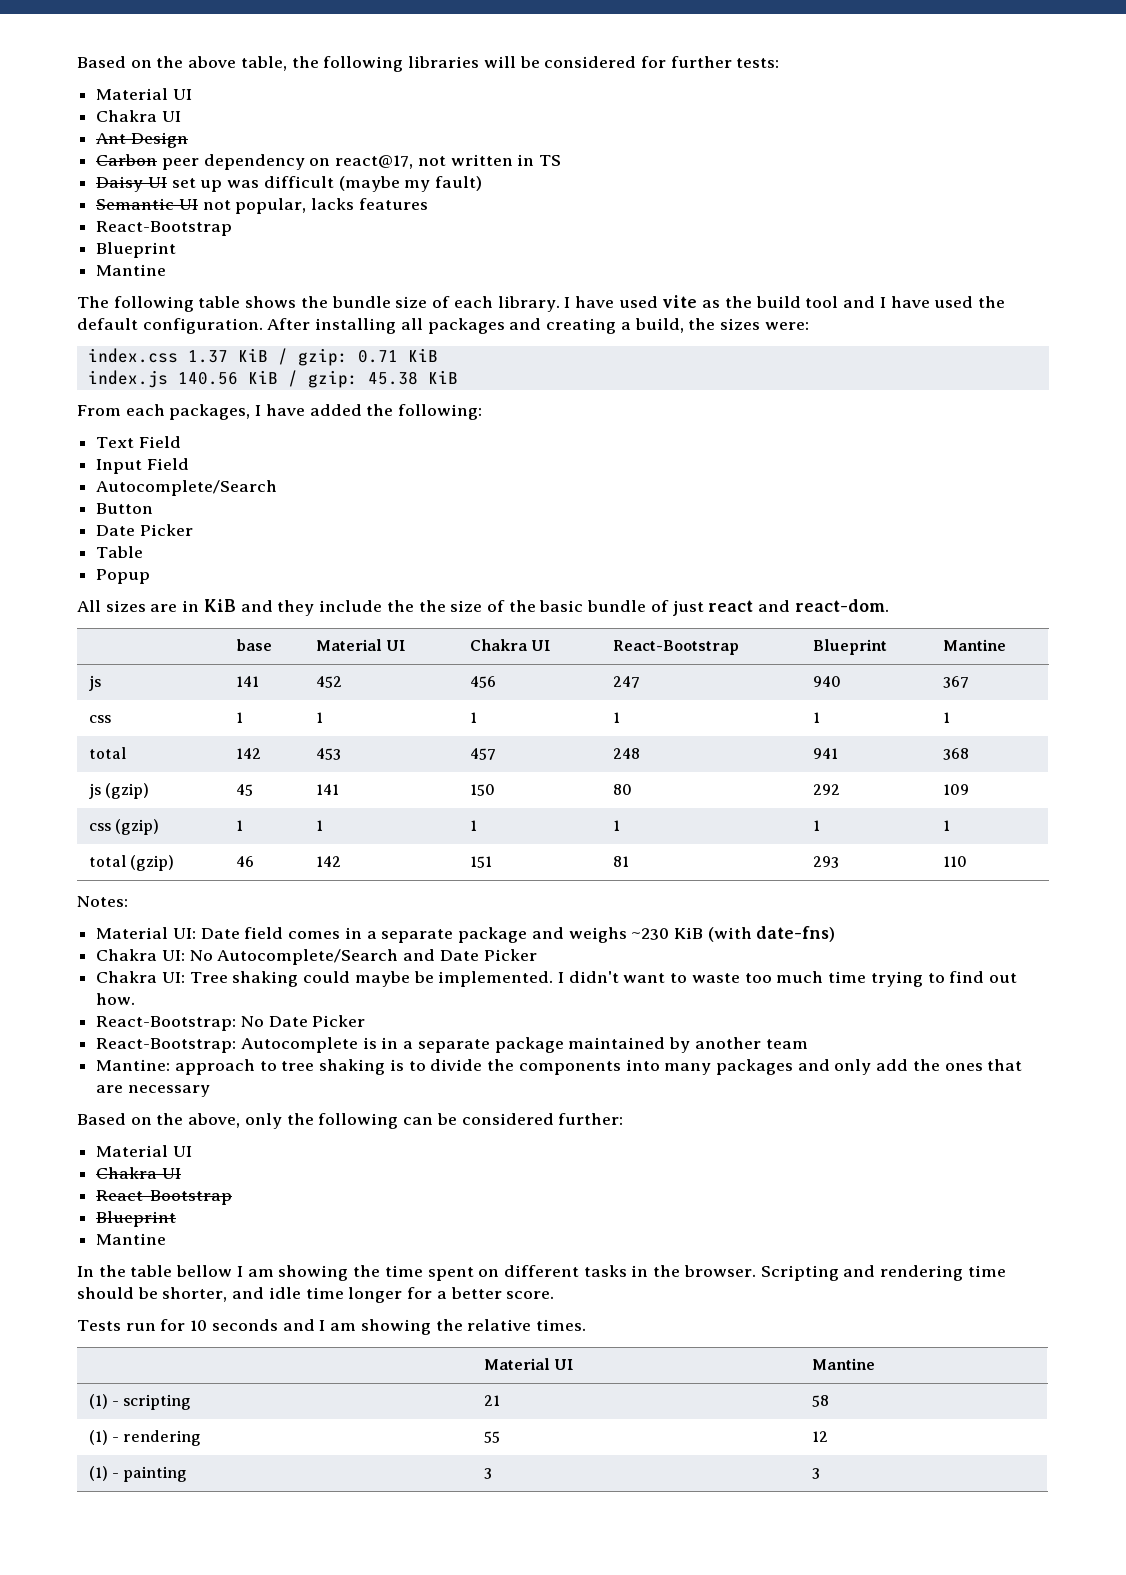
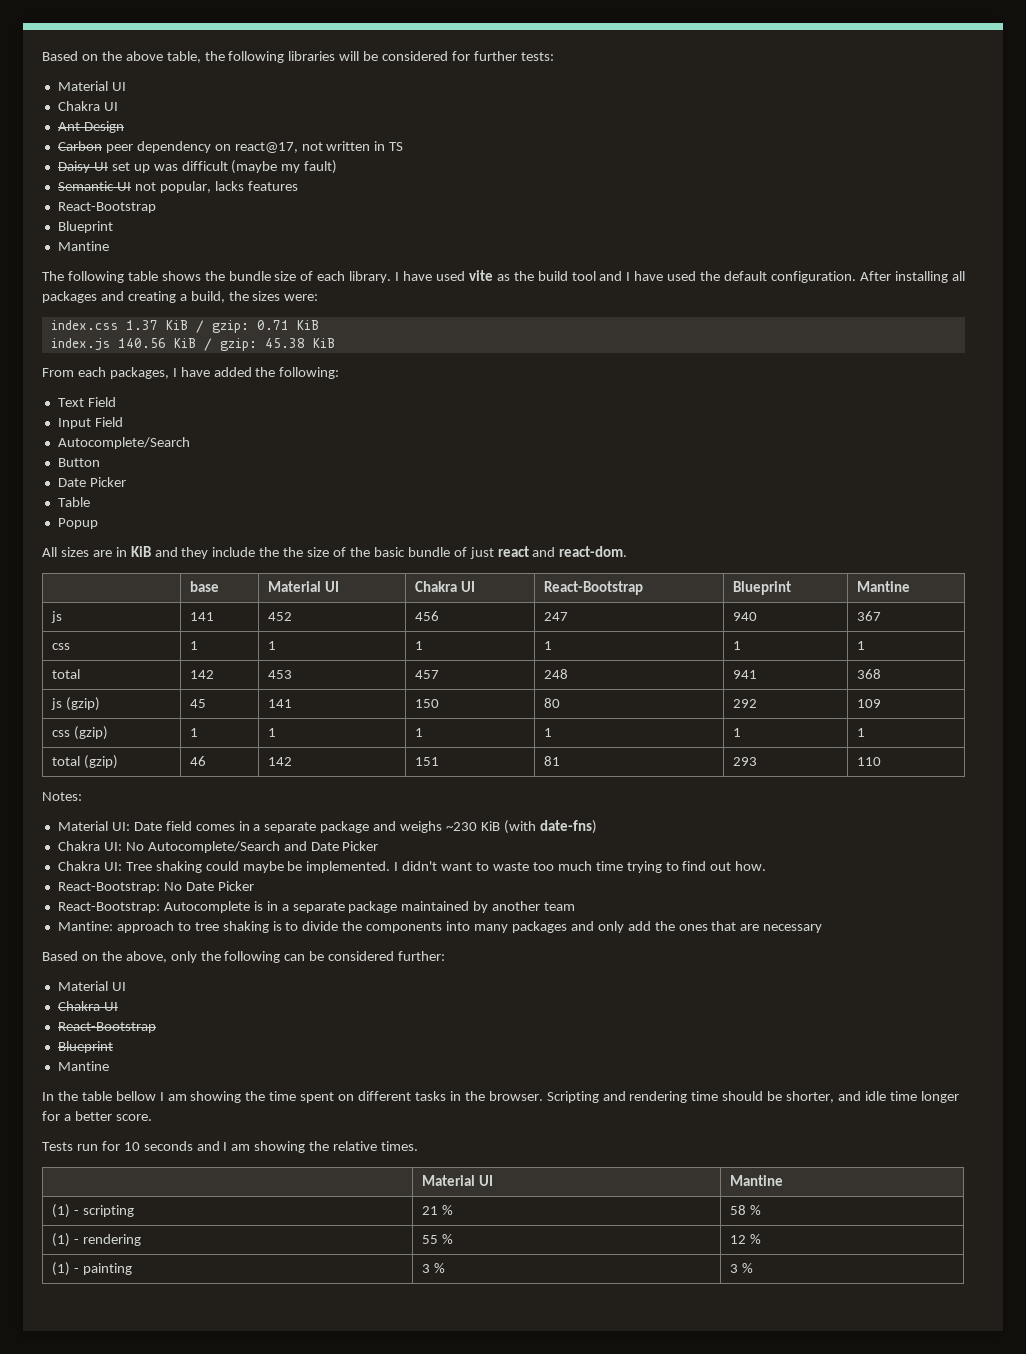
- (1) - scripting | 21 | 58
+ (1) - scripting | 21 % | 58 %
- (1) - rendering | 55 | 12
+ (1) - rendering | 55 % | 12 %
- (1) - painting | 3 | 3
+ (1) - painting | 3 % | 3 %

